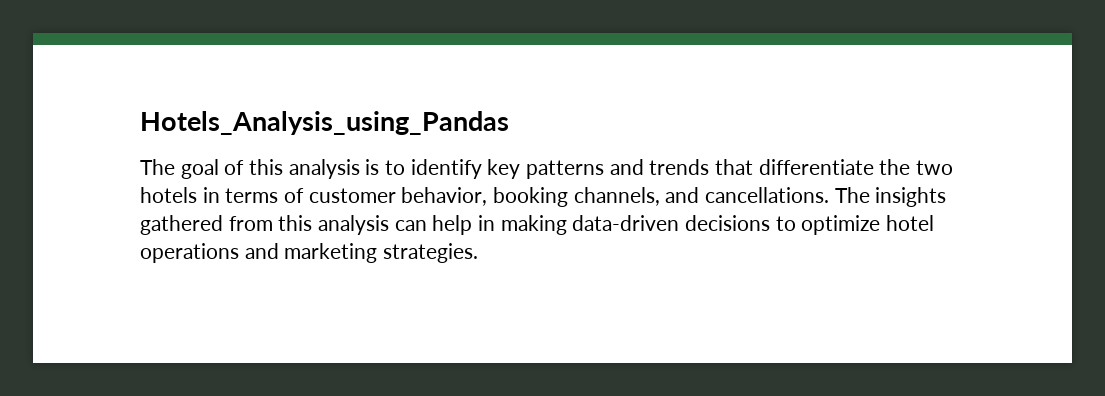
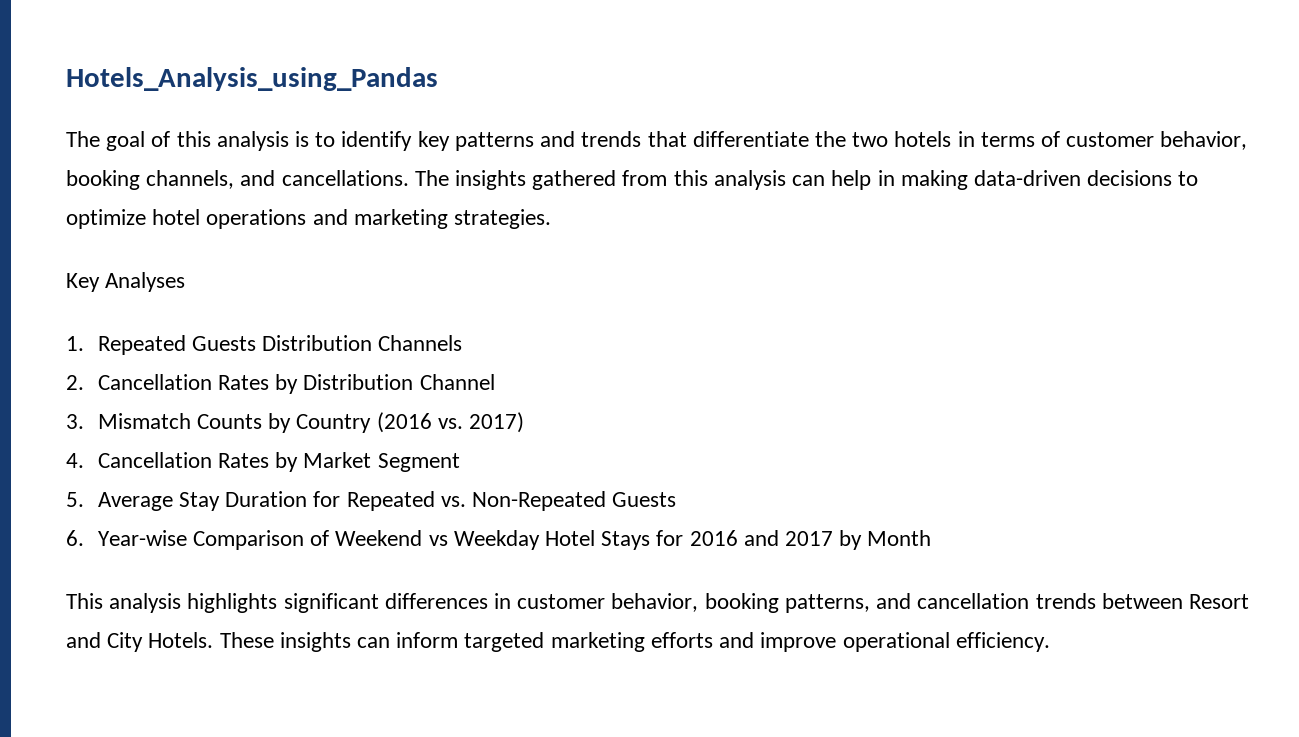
+ Key Analyses
+ 1. Repeated Guests Distribution Channels
+ 2. Cancellation Rates by Distribution Channel
+ 3. Mismatch Counts by Country (2016 vs. 2017)
+ 4. Cancellation Rates by Market Segment
+ 5. Average Stay Duration for Repeated vs. Non-Repeated Guests
+ 6. Year-wise Comparison of Weekend vs Weekday Hotel Stays for 2016 and 2017 by Month
+ This analysis highlights significant differences in customer behavior, booking patterns, and cancellation trends between Resort and City Hotels. These insights can inform targeted marketing efforts and improve operational efficiency.

